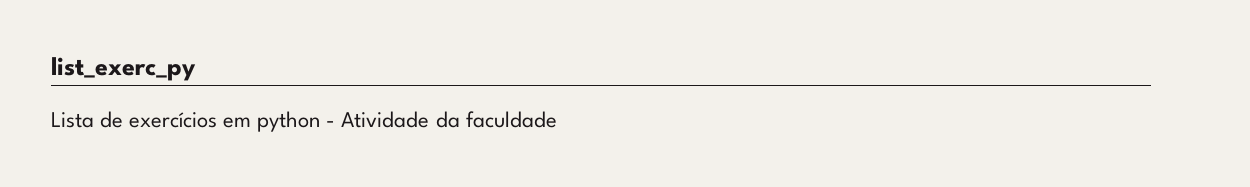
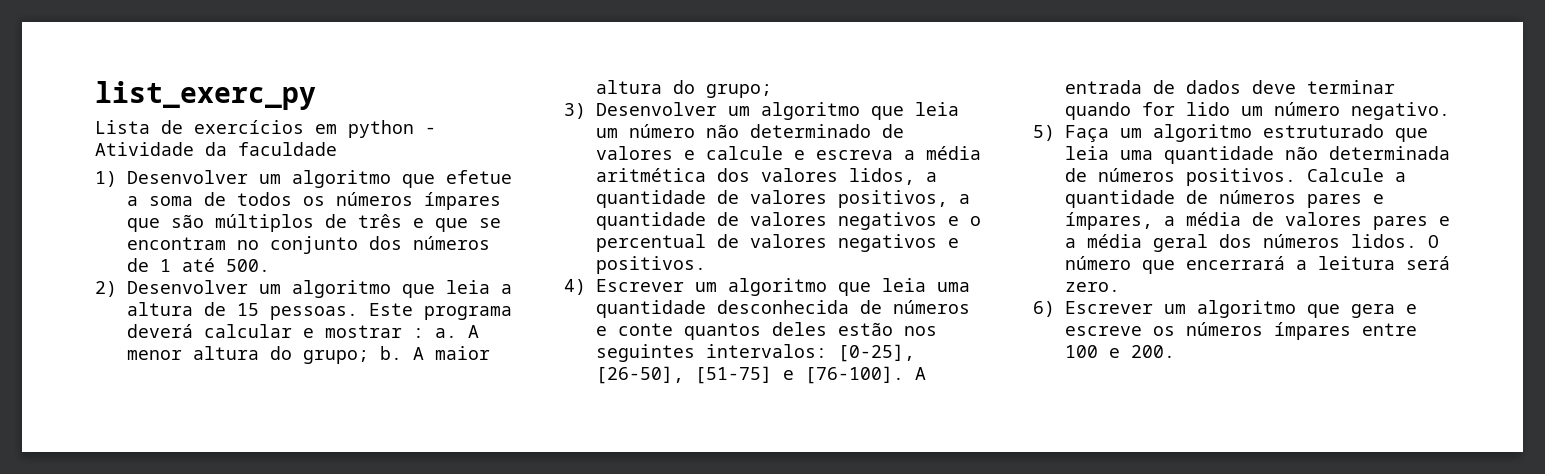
+ 1) Desenvolver um algoritmo que efetue a soma de todos os números ímpares que são múltiplos de três e que se encontram no conjunto dos números de 1 até 500.
+ 2) Desenvolver um algoritmo que leia a altura de 15 pessoas. Este programa deverá calcular e mostrar : a. A menor altura do grupo; b. A maior altura do grupo;
+ 3) Desenvolver um algoritmo que leia um número não determinado de valores e calcule e escreva a média aritmética dos valores lidos, a quantidade de valores positivos, a quantidade de valores negativos e o percentual de valores negativos e positivos.
+ 4) Escrever um algoritmo que leia uma quantidade desconhecida de números e conte quantos deles estão nos seguintes intervalos: [0-25], [26-50], [51-75] e [76-100]. A entrada de dados deve terminar quando for lido um número negativo.
+ 5) Faça um algoritmo estruturado que leia uma quantidade não determinada de números positivos. Calcule a quantidade de números pares e ímpares, a média de valores pares e a média geral dos números lidos. O número que encerrará a leitura será zero.
+ 6) Escrever um algoritmo que gera e escreve os números ímpares entre 100 e 200.

